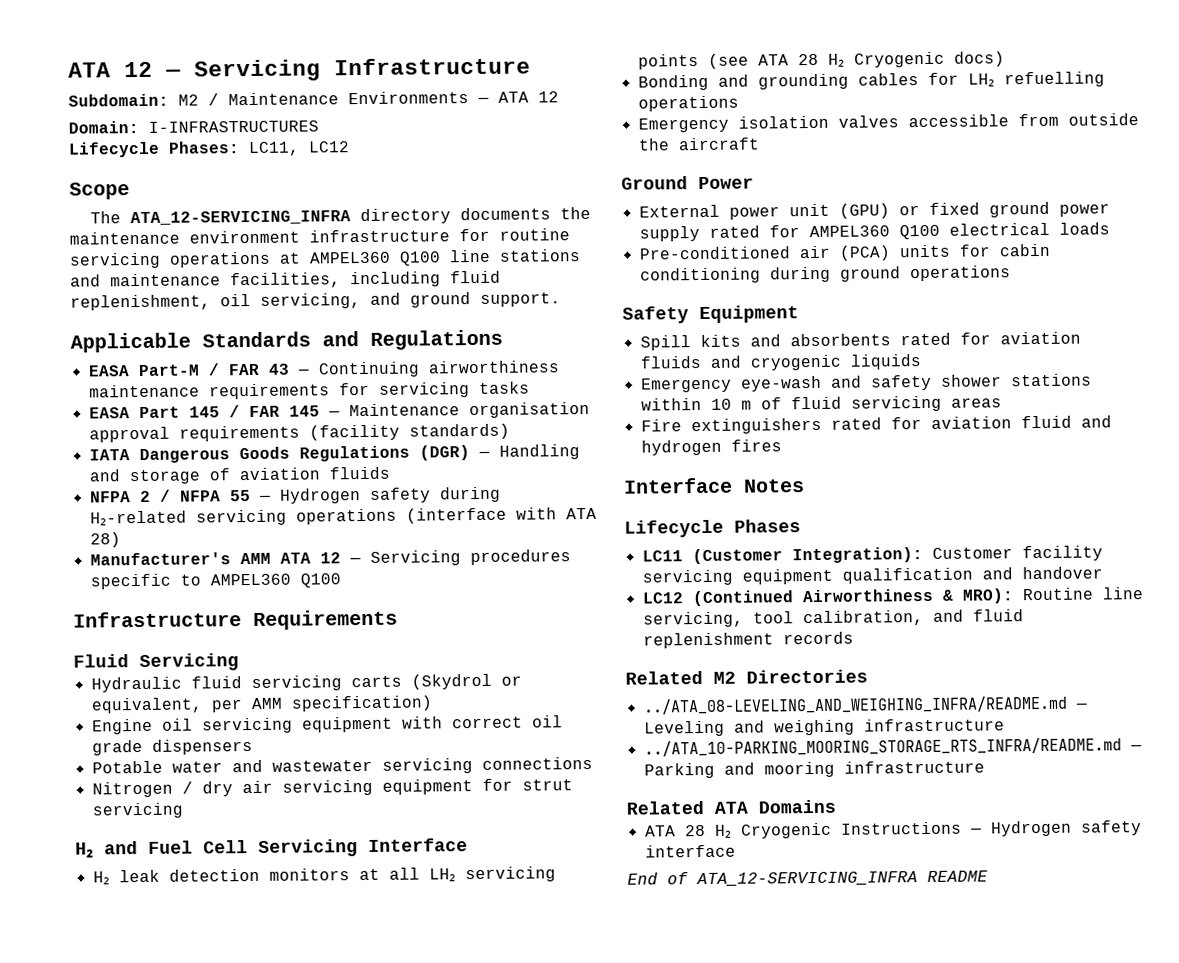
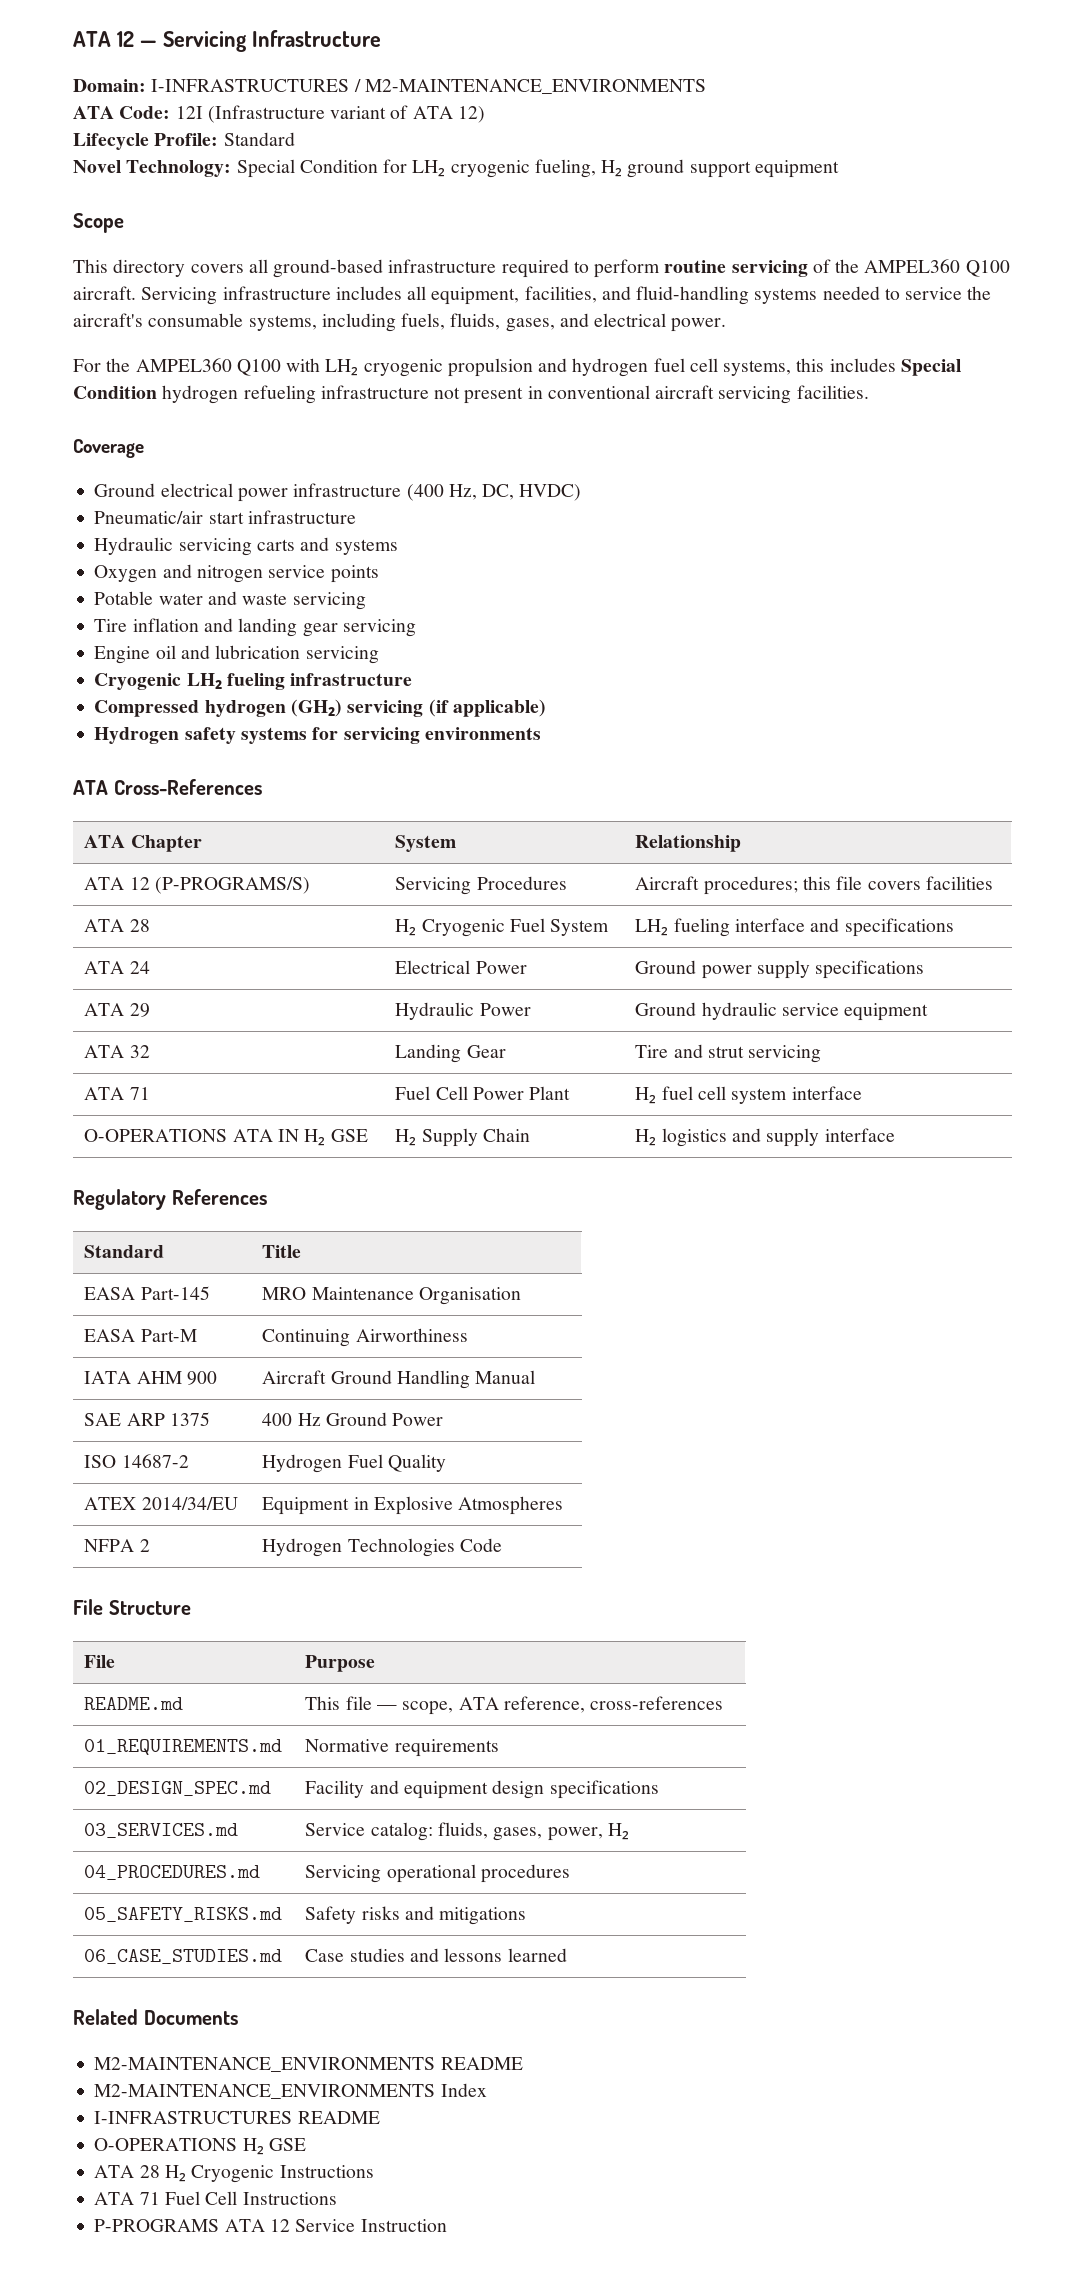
- Subdomain: M2 / Maintenance Environments — ATA 12
- Domain: I-INFRASTRUCTURES
- Lifecycle Phases: LC11, LC12
+ Domain: I-INFRASTRUCTURES / M2-MAINTENANCE_ENVIRONMENTS
+ ATA Code: 12I (Infrastructure variant of ATA 12)
+ Lifecycle Profile: Standard
+ Novel Technology: Special Condition for LH₂ cryogenic fueling, H₂ ground support equipment
  Scope
- The ATA_12-SERVICING_INFRA directory documents the maintenance environment infrastructure for routine servicing operations at AMPEL360 Q100 line stations and maintenance facilities, including fluid replenishment, oil servicing, and ground support.
- Applicable Standards and Regulations
- EASA Part-M / FAR 43 — Continuing airworthiness maintenance requirements for servicing tasks
- EASA Part 145 / FAR 145 — Maintenance organisation approval requirements (facility standards)
- IATA Dangerous Goods Regulations (DGR) — Handling and storage of aviation fluids
- NFPA 2 / NFPA 55 — Hydrogen safety during H₂-related servicing operations (interface with ATA 28)
- Manufacturer's AMM ATA 12 — Servicing procedures specific to AMPEL360 Q100
- Infrastructure Requirements
- Fluid Servicing
- Hydraulic fluid servicing carts (Skydrol or equivalent, per AMM specification)
- Engine oil servicing equipment with correct oil grade dispensers
+ This directory covers all ground-based infrastructure required to perform routine servicing of the AMPEL360 Q100 aircraft. Servicing infrastructure includes all equipment, facilities, and fluid-handling systems needed to service the aircraft's consumable systems, including fuels, fluids, gases, and electrical power.
+ For the AMPEL360 Q100 with LH₂ cryogenic propulsion and hydrogen fuel cell systems, this includes Special Condition hydrogen refueling infrastructure not present in conventional aircraft servicing facilities.
+ Coverage
+ Ground electrical power infrastructure (400 Hz, DC, HVDC)
+ Pneumatic/air start infrastructure
+ Hydraulic servicing carts and systems
+ Oxygen and nitrogen service points
- Potable water and wastewater servicing connections
- Nitrogen / dry air servicing equipment for strut servicing
- H₂ and Fuel Cell Servicing Interface
- H₂ leak detection monitors at all LH₂ servicing points (see ATA 28 H₂ Cryogenic docs)
- Bonding and grounding cables for LH₂ refuelling operations
- Emergency isolation valves accessible from outside the aircraft
- Ground Power
- External power unit (GPU) or fixed ground power supply rated for AMPEL360 Q100 electrical loads
- Pre-conditioned air (PCA) units for cabin conditioning during ground operations
- Safety Equipment
- Spill kits and absorbents rated for aviation fluids and cryogenic liquids
- Emergency eye-wash and safety shower stations within 10 m of fluid servicing areas
- Fire extinguishers rated for aviation fluid and hydrogen fires
- Interface Notes
- Lifecycle Phases
- LC11 (Customer Integration): Customer facility servicing equipment qualification and handover
- LC12 (Continued Airworthiness & MRO): Routine line servicing, tool calibration, and fluid replenishment records
- Related M2 Directories
- ../ATA_08-LEVELING_AND_WEIGHING_INFRA/README.md — Leveling and weighing infrastructure
- ../ATA_10-PARKING_MOORING_STORAGE_RTS_INFRA/README.md — Parking and mooring infrastructure
- Related ATA Domains
+ Potable water and waste servicing
+ Tire inflation and landing gear servicing
+ Engine oil and lubrication servicing
+ Cryogenic LH₂ fueling infrastructure
+ Compressed hydrogen (GH₂) servicing (if applicable)
+ Hydrogen safety systems for servicing environments
+ ATA Cross-References
+ ATA Chapter | System | Relationship
+ ATA 12 (P-PROGRAMS/S) | Servicing Procedures | Aircraft procedures; this file covers facilities
+ ATA 28 | H₂ Cryogenic Fuel System | LH₂ fueling interface and specifications
+ ATA 24 | Electrical Power | Ground power supply specifications
+ ATA 29 | Hydraulic Power | Ground hydraulic service equipment
+ ATA 32 | Landing Gear | Tire and strut servicing
+ ATA 71 | Fuel Cell Power Plant | H₂ fuel cell system interface
+ O-OPERATIONS ATA IN H₂ GSE | H₂ Supply Chain | H₂ logistics and supply interface
+ Regulatory References
+ Standard | Title
+ EASA Part-145 | MRO Maintenance Organisation
+ EASA Part-M | Continuing Airworthiness
+ IATA AHM 900 | Aircraft Ground Handling Manual
+ SAE ARP 1375 | 400 Hz Ground Power
+ ISO 14687-2 | Hydrogen Fuel Quality
+ ATEX 2014/34/EU | Equipment in Explosive Atmospheres
+ NFPA 2 | Hydrogen Technologies Code
+ File Structure
+ File | Purpose
+ README.md | This file — scope, ATA reference, cross-references
+ 01_REQUIREMENTS.md | Normative requirements
+ 02_DESIGN_SPEC.md | Facility and equipment design specifications
+ 03_SERVICES.md | Service catalog: fluids, gases, power, H₂
+ 04_PROCEDURES.md | Servicing operational procedures
+ 05_SAFETY_RISKS.md | Safety risks and mitigations
+ 06_CASE_STUDIES.md | Case studies and lessons learned
+ Related Documents
+ M2-MAINTENANCE_ENVIRONMENTS README
+ M2-MAINTENANCE_ENVIRONMENTS Index
+ I-INFRASTRUCTURES README
+ O-OPERATIONS H₂ GSE
- ATA 28 H₂ Cryogenic Instructions — Hydrogen safety interface
- End of ATA_12-SERVICING_INFRA README
+ ATA 28 H₂ Cryogenic Instructions
+ ATA 71 Fuel Cell Instructions
+ P-PROGRAMS ATA 12 Service Instruction

